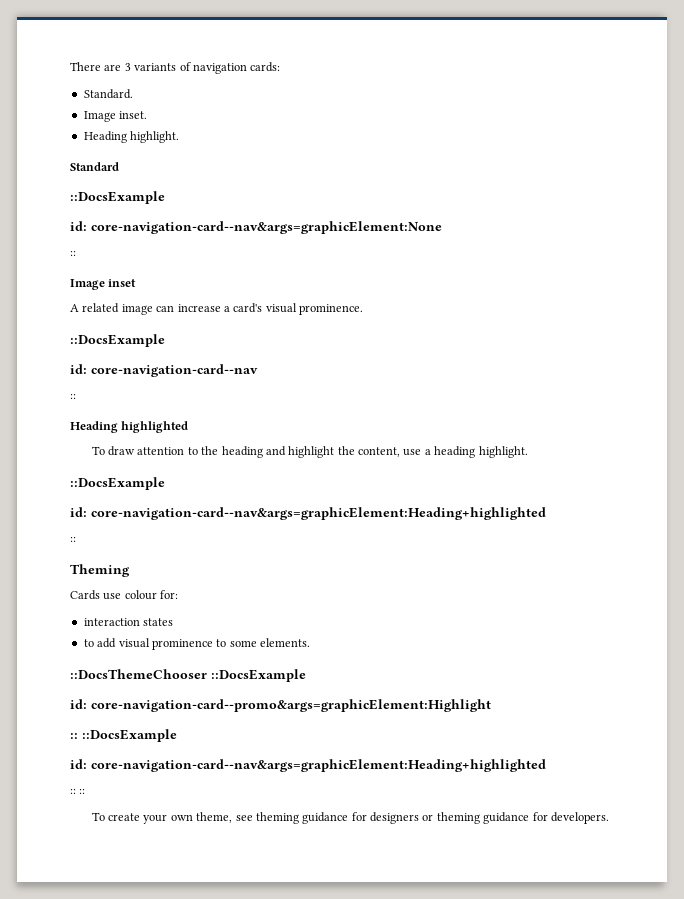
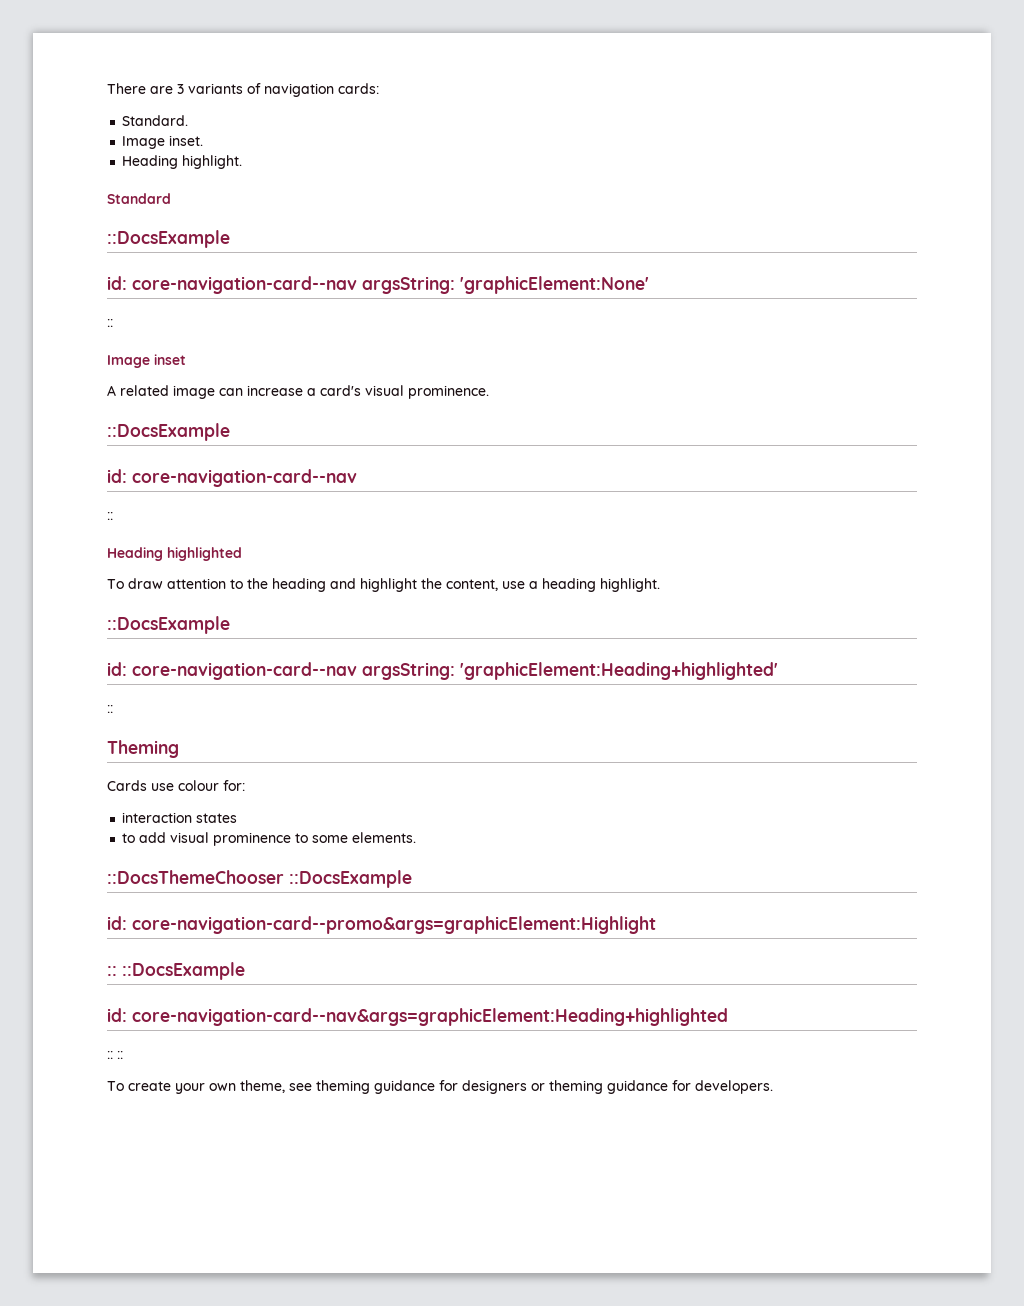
- id: core-navigation-card--nav&args=graphicElement:None
+ id: core-navigation-card--nav argsString: 'graphicElement:None'
  To draw attention to the heading and highlight the content, use a heading highlight.
  ::DocsExample
- id: core-navigation-card--nav&args=graphicElement:Heading+highlighted
+ id: core-navigation-card--nav argsString: 'graphicElement:Heading+highlighted'

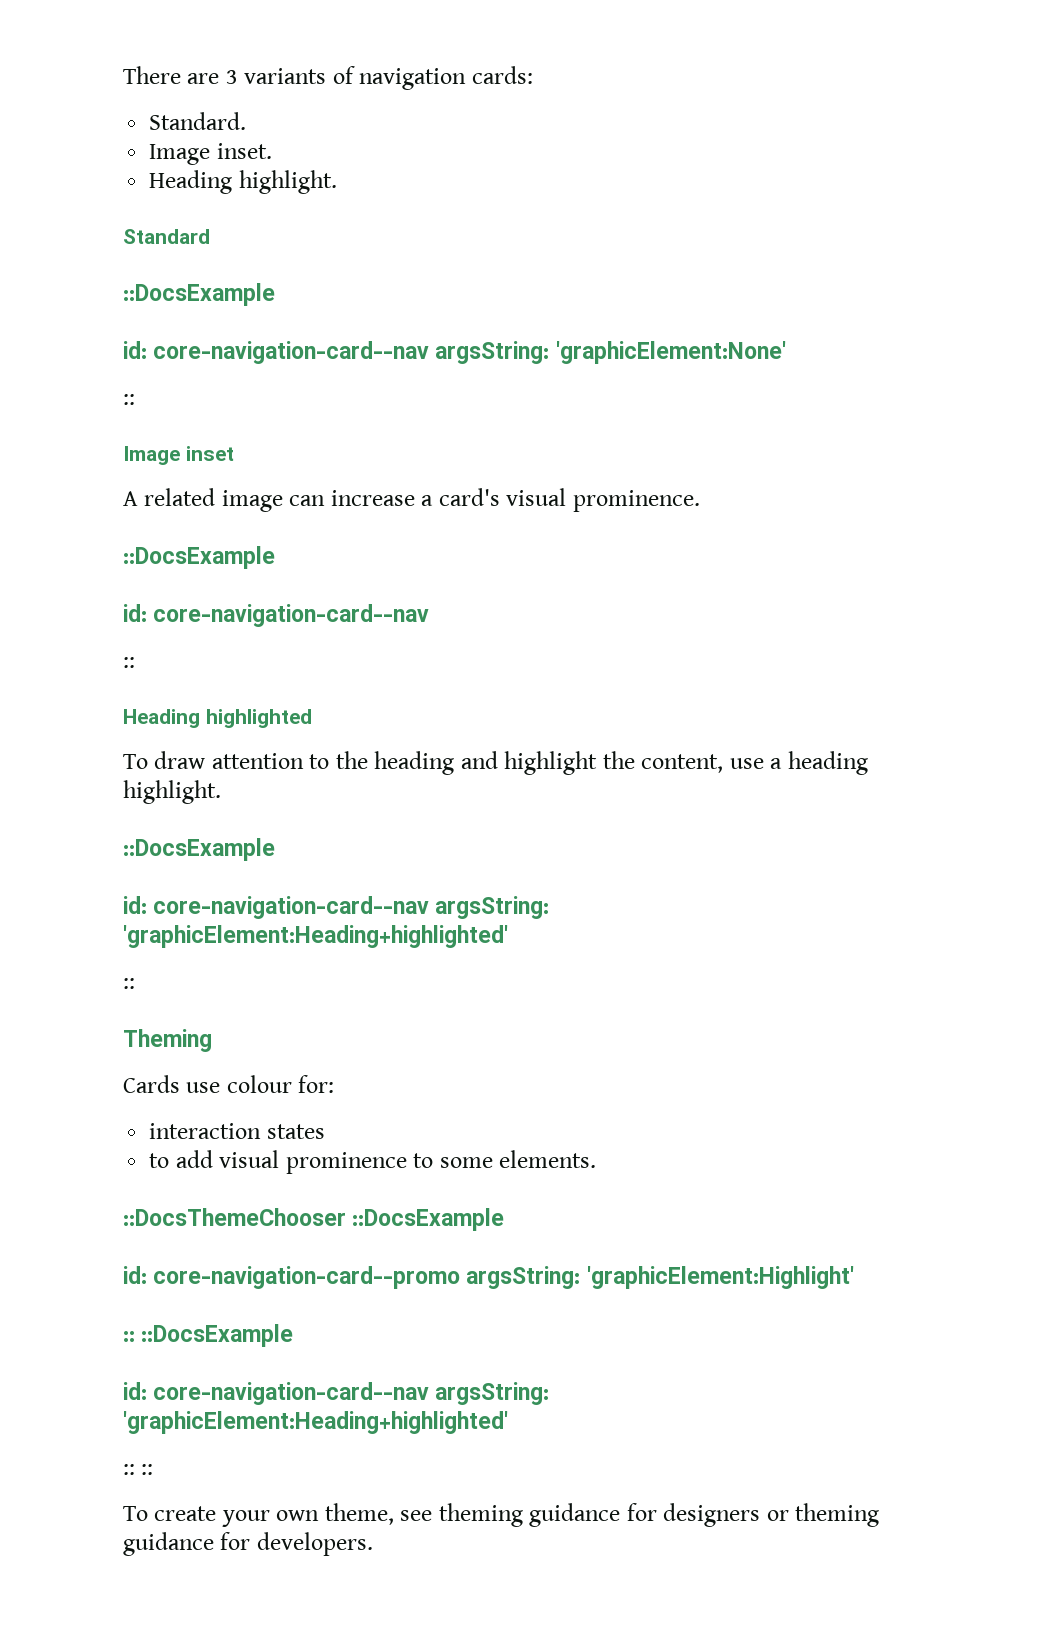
- id: core-navigation-card--promo&args=graphicElement:Highlight
+ id: core-navigation-card--promo argsString: 'graphicElement:Highlight'
  :: ::DocsExample
- id: core-navigation-card--nav&args=graphicElement:Heading+highlighted
+ id: core-navigation-card--nav argsString: 'graphicElement:Heading+highlighted'

